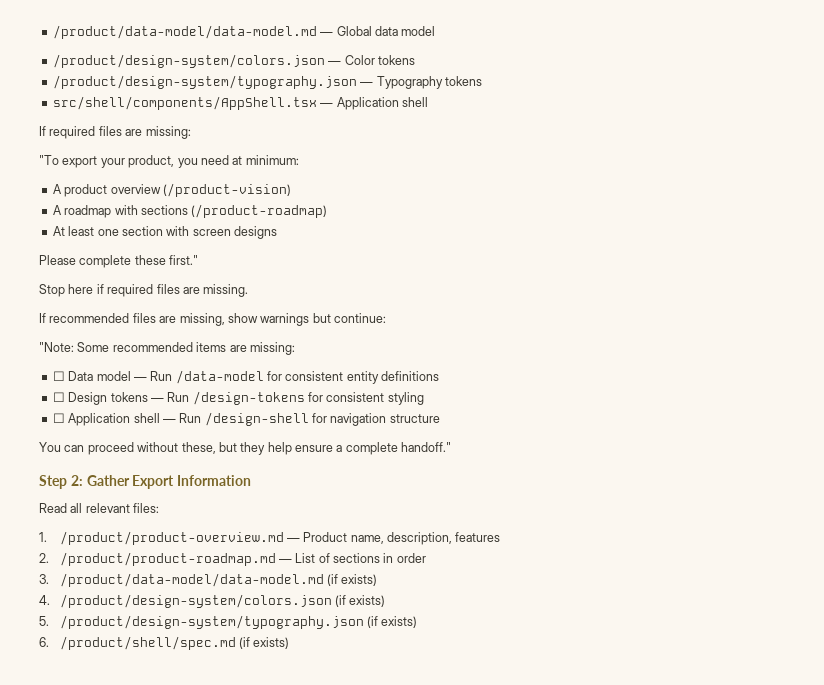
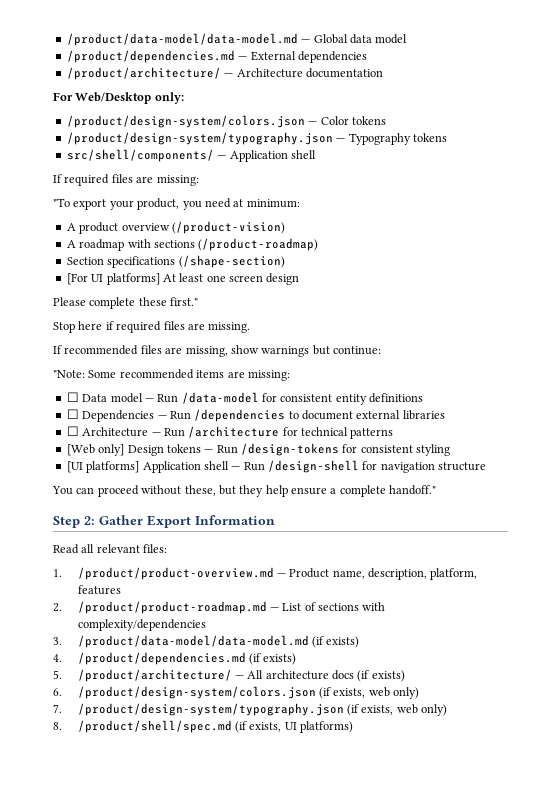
+ /product/dependencies.md — External dependencies
+ /product/architecture/ — Architecture documentation
+ For Web/Desktop only:
- src/shell/components/AppShell.tsx — Application shell
+ src/shell/components/ — Application shell
- At least one section with screen designs
+ Section specifications (/shape-section)
+ [For UI platforms] At least one screen design
- ☐ Design tokens — Run /design-tokens for consistent styling
+ ☐ Dependencies — Run /dependencies to document external libraries
+ ☐ Architecture — Run /architecture for technical patterns
+ [Web only] Design tokens — Run /design-tokens for consistent styling
- ☐ Application shell — Run /design-shell for navigation structure
+ [UI platforms] Application shell — Run /design-shell for navigation structure
- 1. /product/product-overview.md — Product name, description, features
+ 1. /product/product-overview.md — Product name, description, platform, features
- 2. /product/product-roadmap.md — List of sections in order
+ 2. /product/product-roadmap.md — List of sections with complexity/dependencies
- 4. /product/design-system/colors.json (if exists)
+ 4. /product/dependencies.md (if exists)
- 5. /product/design-system/typography.json (if exists)
- 6. /product/shell/spec.md (if exists)
+ 5. /product/architecture/ — All architecture docs (if exists)
+ 6. /product/design-system/colors.json (if exists, web only)
+ 7. /product/design-system/typography.json (if exists, web only)
+ 8. /product/shell/spec.md (if exists, UI platforms)

